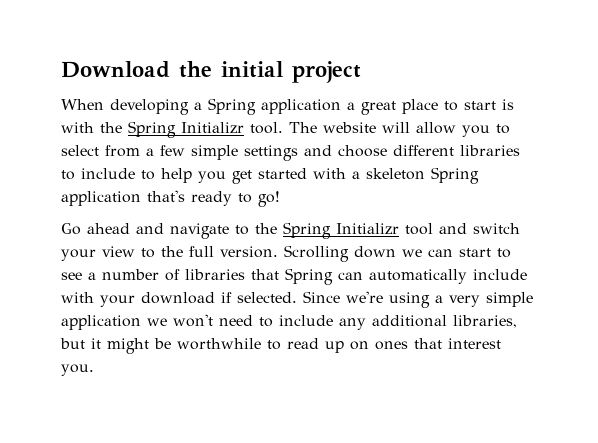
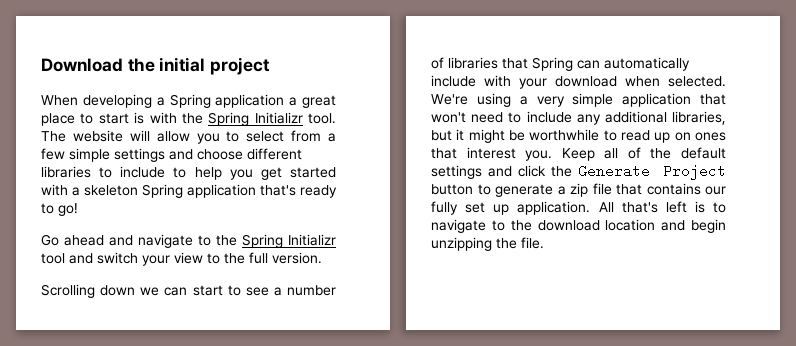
- Go ahead and navigate to the Spring Initializr tool and switch your view to the full version. Scrolling down we can start to see a number of libraries that Spring can automatically include with your download if selected. Since we're using a very simple application we won't need to include any additional libraries, but it might be worthwhile to read up on ones that interest you.
+ Go ahead and navigate to the Spring Initializr tool and switch your view to the full version.
+ Scrolling down we can start to see a number of libraries that Spring can automatically include with your download when selected. We're using a very simple application that won't need to include any additional libraries, but it might be worthwhile to read up on ones that interest you.
+ Keep all of the default settings and click the Generate Project button to generate a zip file that contains our fully set up application. All that's left is to navigate to the download location and begin unzipping the file.

